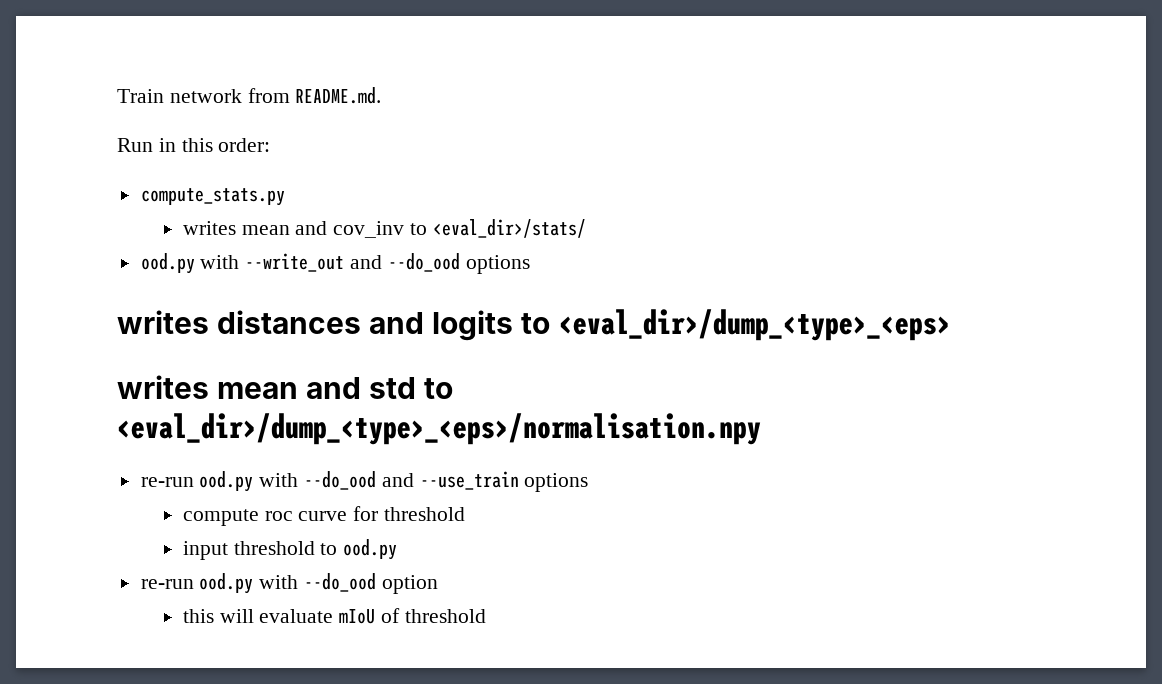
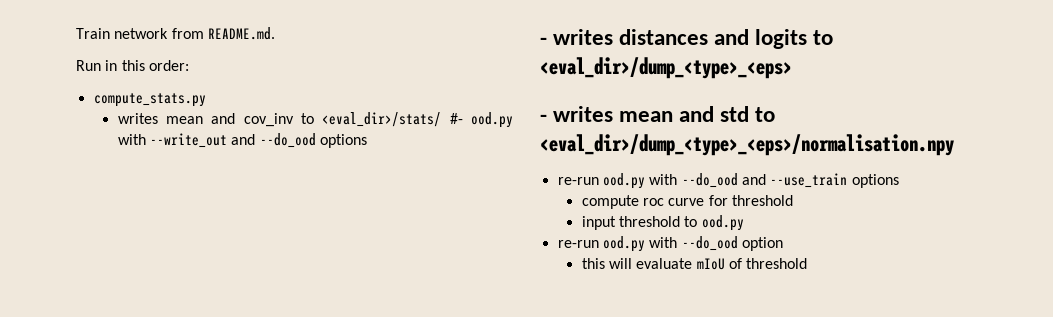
- writes mean and cov_inv to <eval_dir>/stats/
- ood.py with --write_out and --do_ood options
+ writes mean and cov_inv to <eval_dir>/stats/ #- ood.py with --write_out and --do_ood options
- writes distances and logits to <eval_dir>/dump_<type>_<eps>
+ - writes distances and logits to <eval_dir>/dump_<type>_<eps>
- writes mean and std to <eval_dir>/dump_<type>_<eps>/normalisation.npy
+ - writes mean and std to <eval_dir>/dump_<type>_<eps>/normalisation.npy

